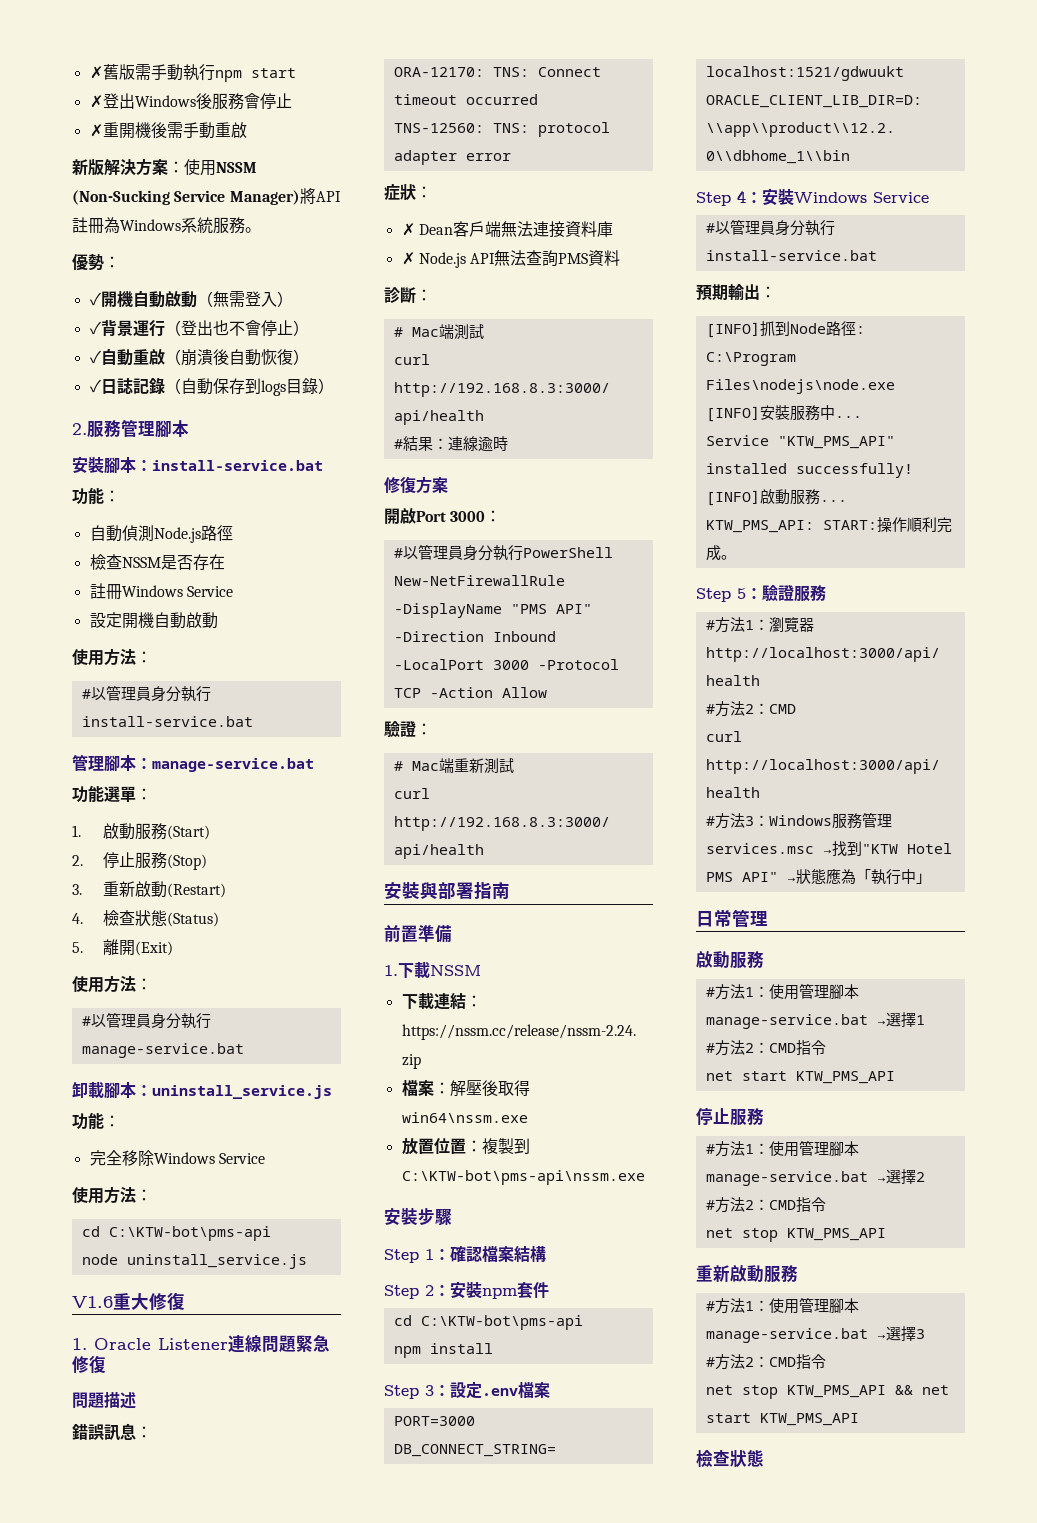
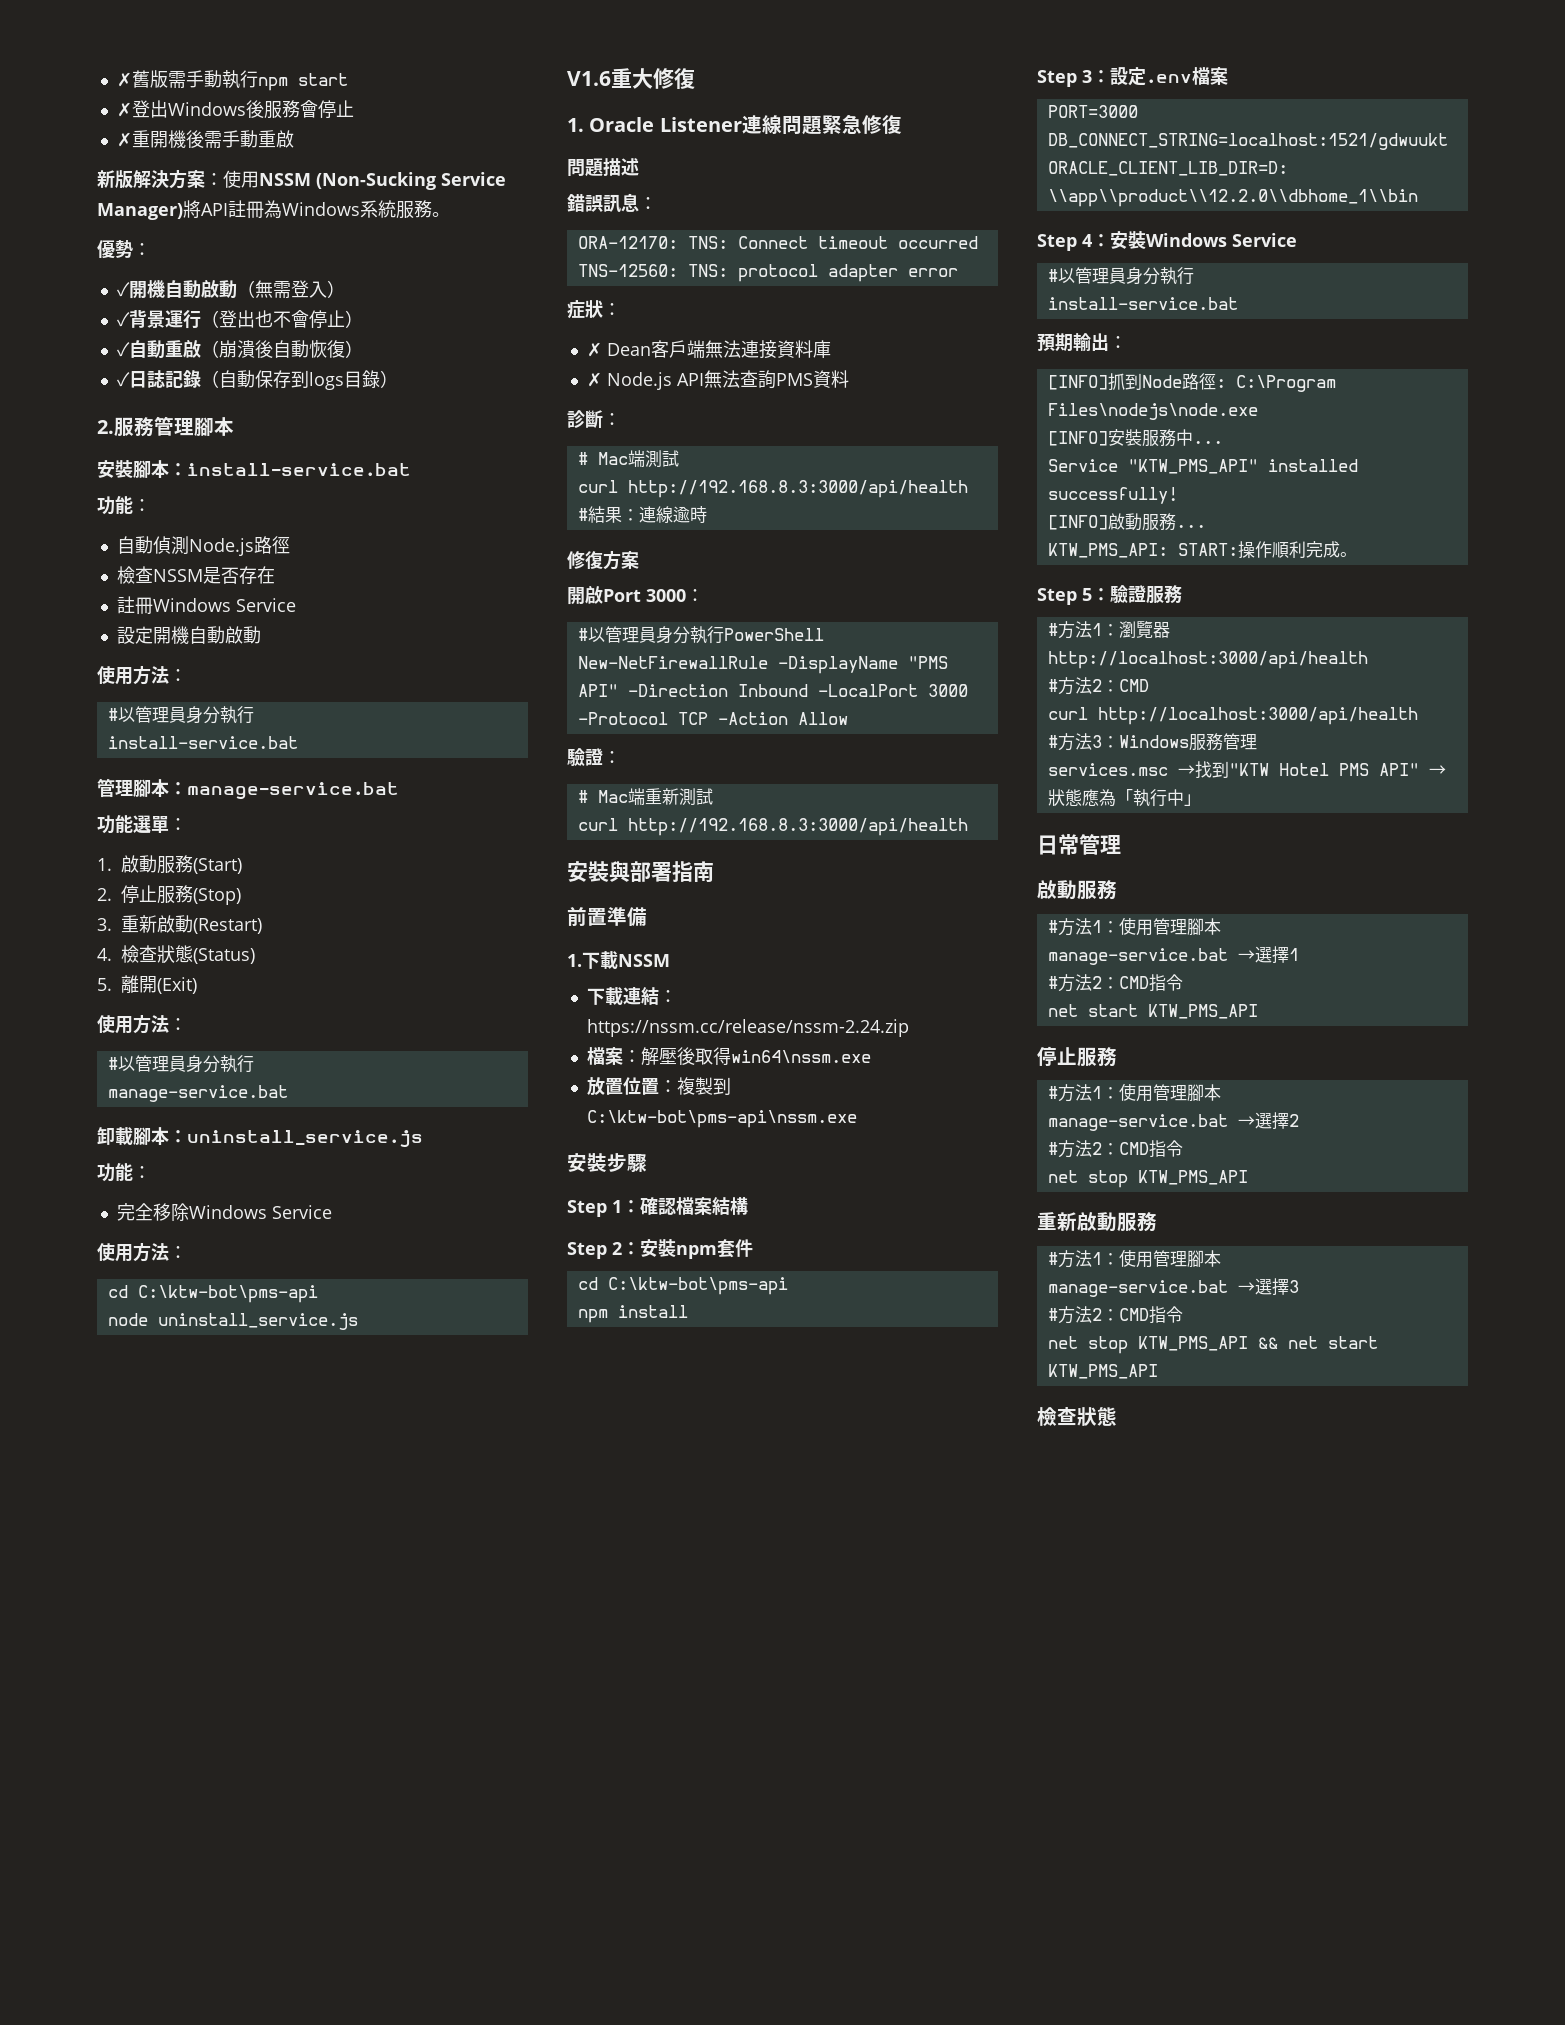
  完全移除Windows Service
  使用方法：
- cd C:\KTW-bot\pms-api
+ cd C:\ktw-bot\pms-api
- 放置位置：複製到C:\KTW-bot\pms-api\nssm.exe
+ 放置位置：複製到C:\ktw-bot\pms-api\nssm.exe
  Step 2：安裝npm套件
- cd C:\KTW-bot\pms-api
+ cd C:\ktw-bot\pms-api

